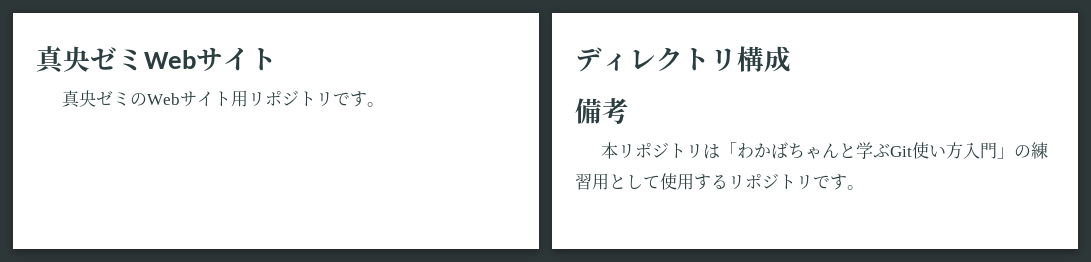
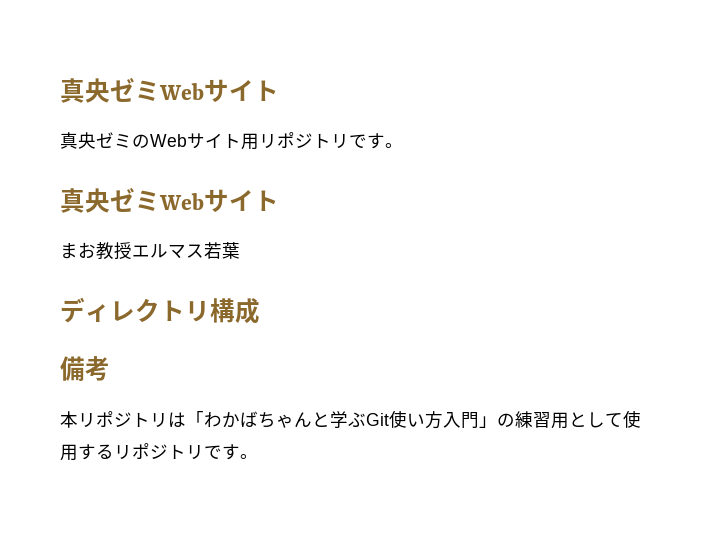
  真央ゼミのWebサイト用リポジトリです。
+ 真央ゼミWebサイト
+ まお教授エルマス若葉

